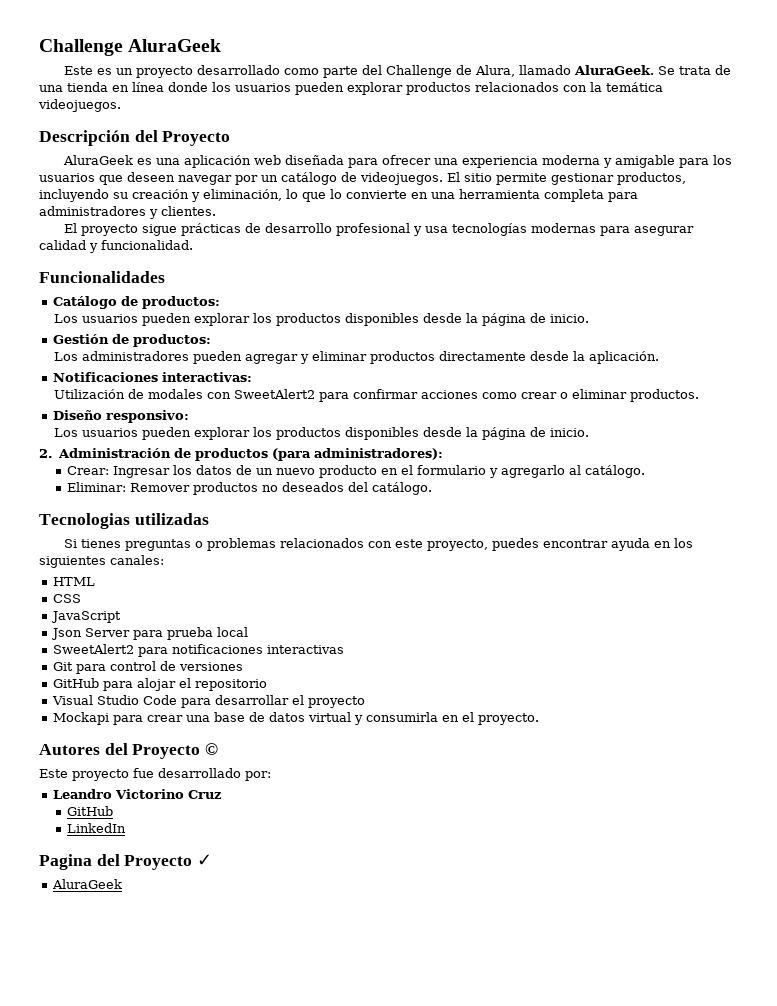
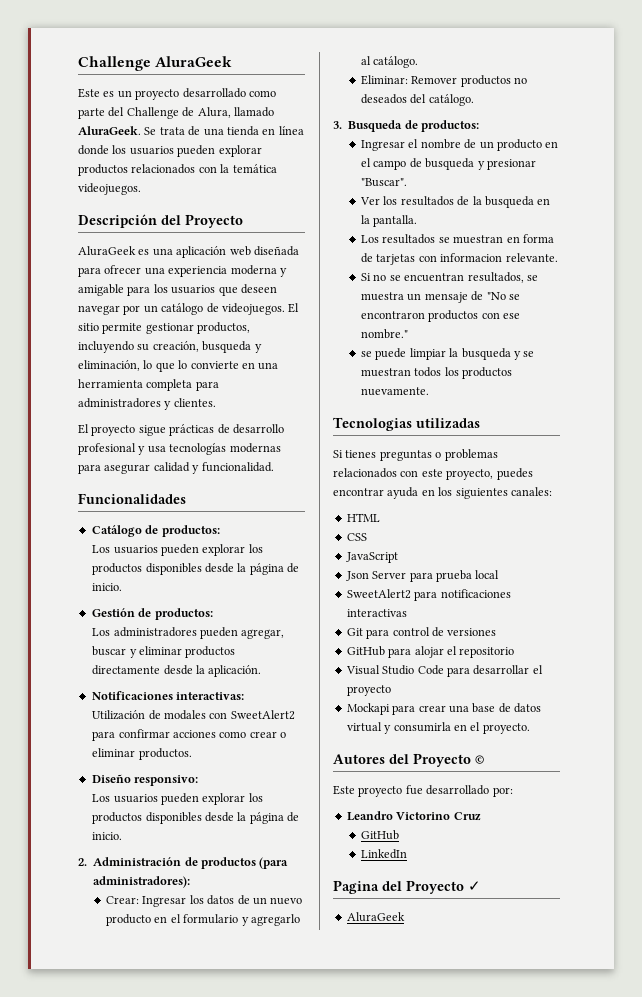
- El sitio permite gestionar productos, incluyendo su creación y eliminación, lo que lo convierte en una herramienta completa para administradores y clientes.
+ El sitio permite gestionar productos, incluyendo su creación, busqueda y eliminación, lo que lo convierte en una herramienta completa para administradores y clientes.
- Los administradores pueden agregar y eliminar productos directamente desde la aplicación.
+ Los administradores pueden agregar, buscar y eliminar productos directamente desde la aplicación.
+ 3. Busqueda de productos:
+ Ingresar el nombre de un producto en el campo de busqueda y presionar "Buscar".
+ Ver los resultados de la busqueda en la pantalla.
+ Los resultados se muestran en forma de tarjetas con informacion relevante.
+ Si no se encuentran resultados, se muestra un mensaje de "No se encontraron productos con ese nombre."
+ se puede limpiar la busqueda y se muestran todos los productos nuevamente.

